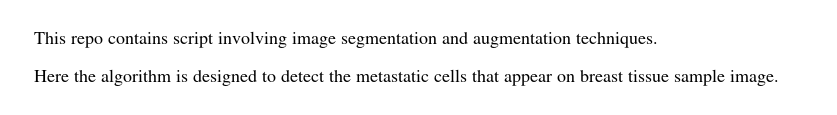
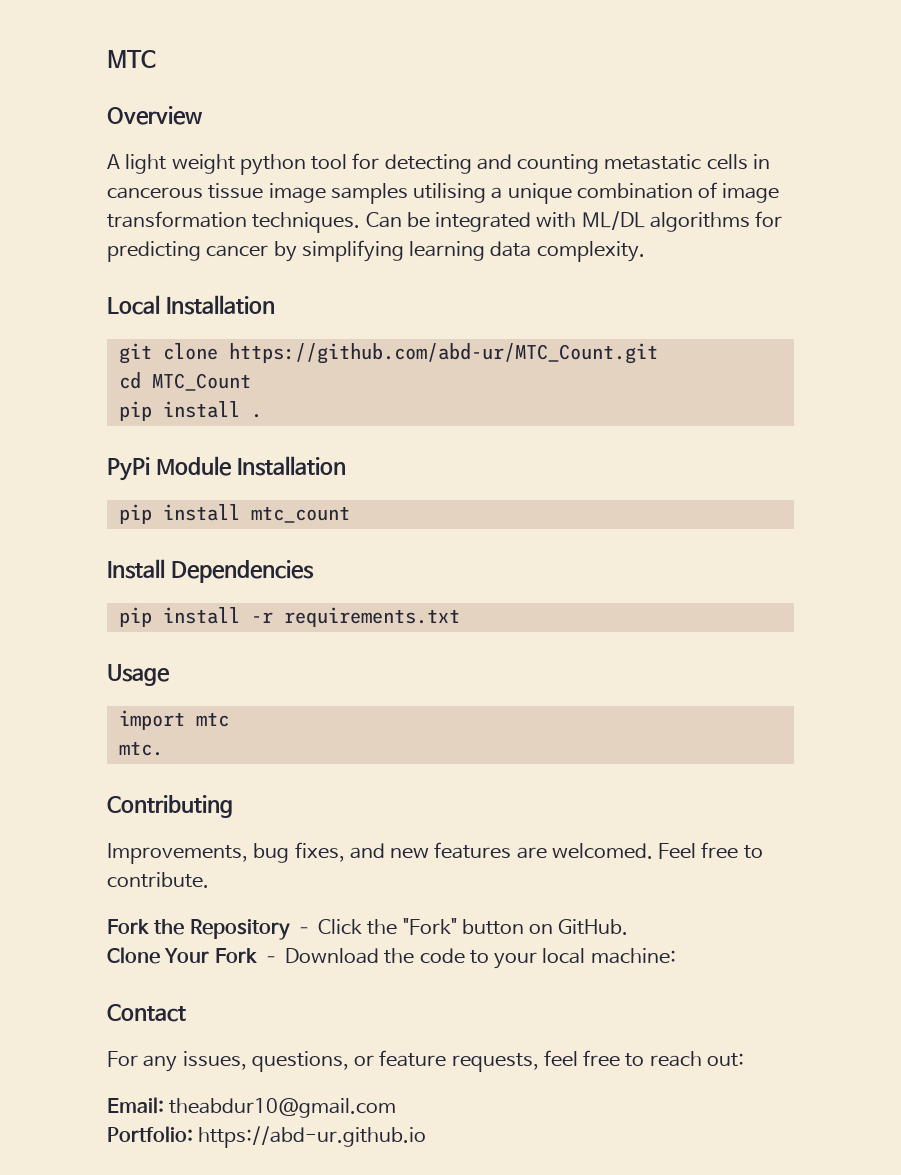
- This repo contains script involving image segmentation and augmentation techniques.
- Here the algorithm is designed to detect the metastatic cells that appear on breast tissue sample image.
+ MTC
+ Overview
+ A light weight python tool for detecting and counting metastatic cells in cancerous tissue image samples utilising a unique combination of image transformation techniques. Can be integrated with ML/DL algorithms for predicting cancer by simplifying learning data complexity.
+ Local Installation
+ git clone https://github.com/abd-ur/MTC_Count.git
+ cd MTC_Count
+ pip install .
+ PyPi Module Installation
+ pip install mtc_count
+ Install Dependencies
+ pip install -r requirements.txt
+ Usage
+ import mtc
+ mtc.
+ Contributing
+ Improvements, bug fixes, and new features are welcomed. Feel free to contribute.
+ Fork the Repository – Click the "Fork" button on GitHub.
+ Clone Your Fork – Download the code to your local machine:
+ Contact
+ For any issues, questions, or feature requests, feel free to reach out:
+ Email: theabdur10@gmail.com
+ Portfolio: https://abd-ur.github.io

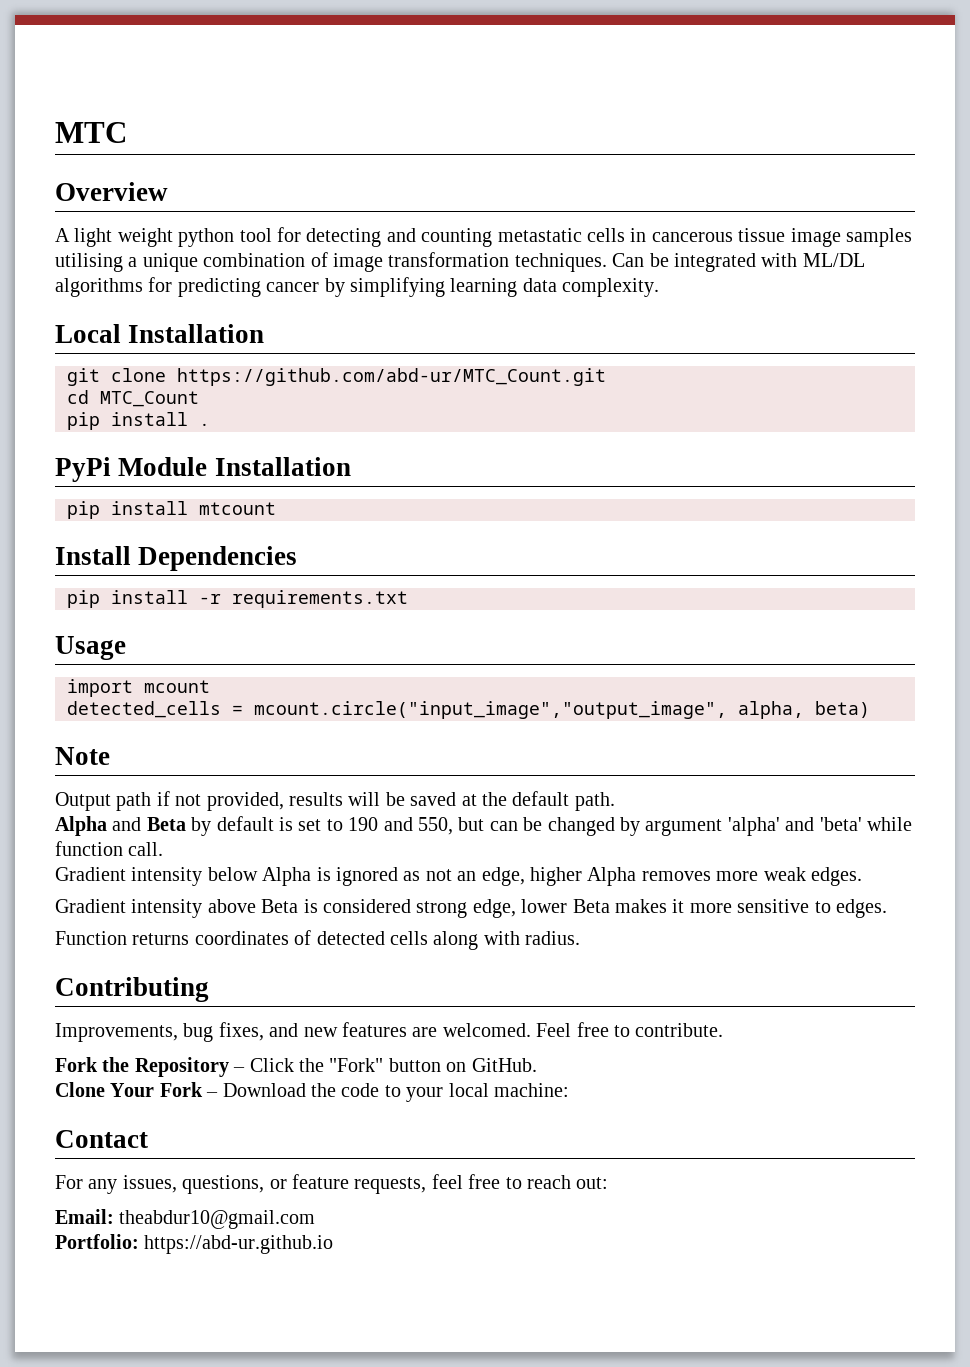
- pip install mtc_count
+ pip install mtcount
- import mtc
- mtc.
+ import mcount
+ detected_cells = mcount.circle("input_image","output_image", alpha, beta)
+ Note
+ Output path if not provided, results will be saved at the default path.
+ Alpha and Beta by default is set to 190 and 550, but can be changed by argument 'alpha' and 'beta' while function call.
+ Gradient intensity below Alpha is ignored as not an edge, higher Alpha removes more weak edges.
+ Gradient intensity above Beta is considered strong edge, lower Beta makes it more sensitive to edges.
+ Function returns coordinates of detected cells along with radius.

